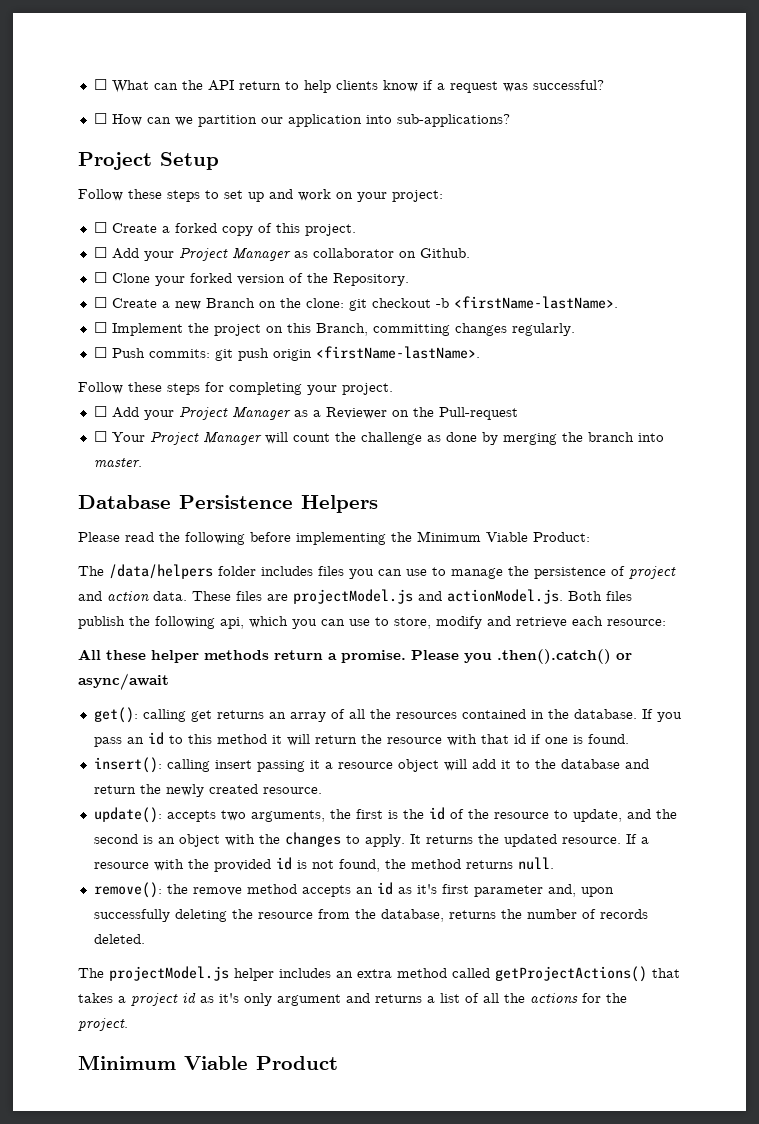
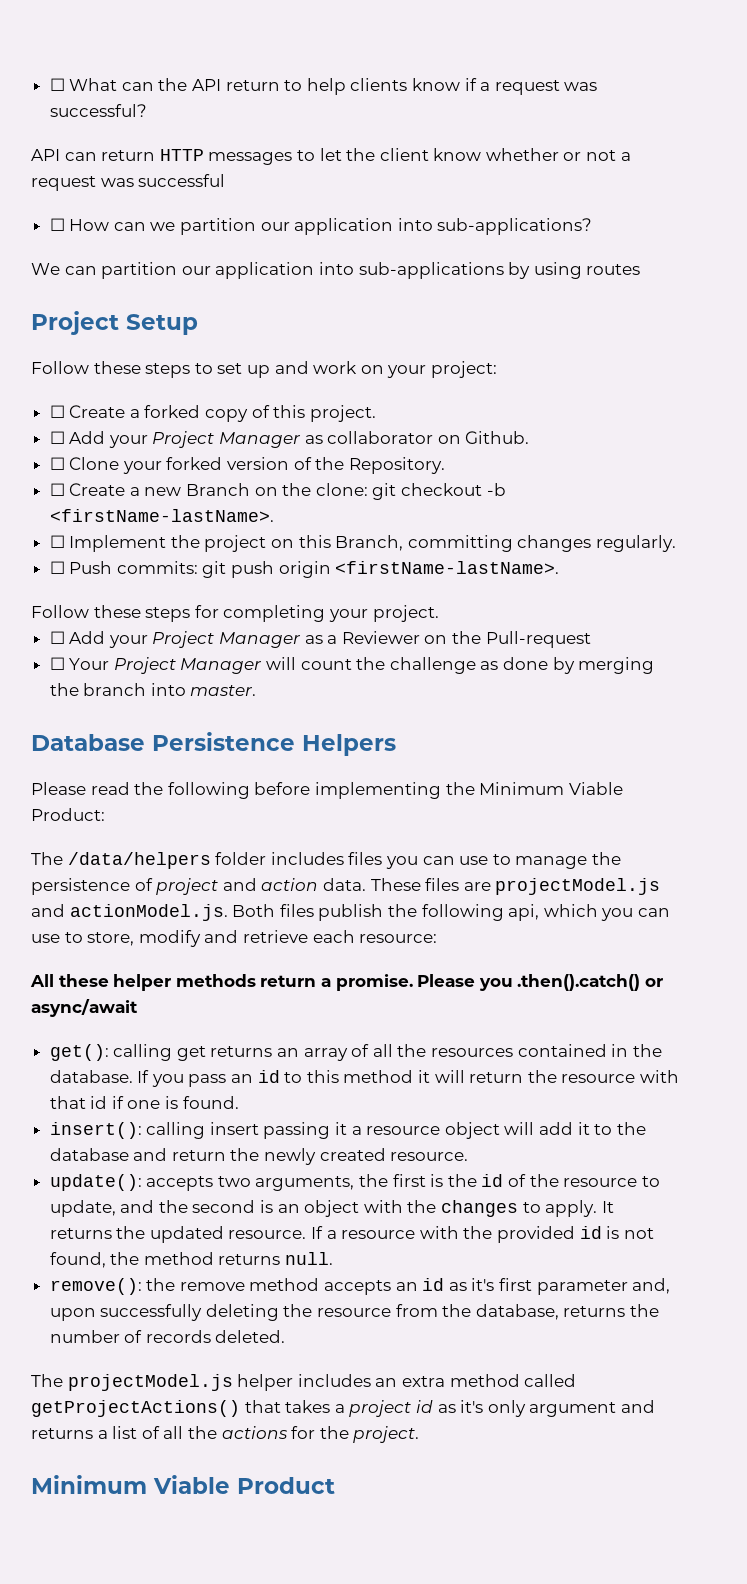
+ API can return HTTP messages to let the client know whether or not a request was successful
+ We can partition our application into sub-applications by using routes

